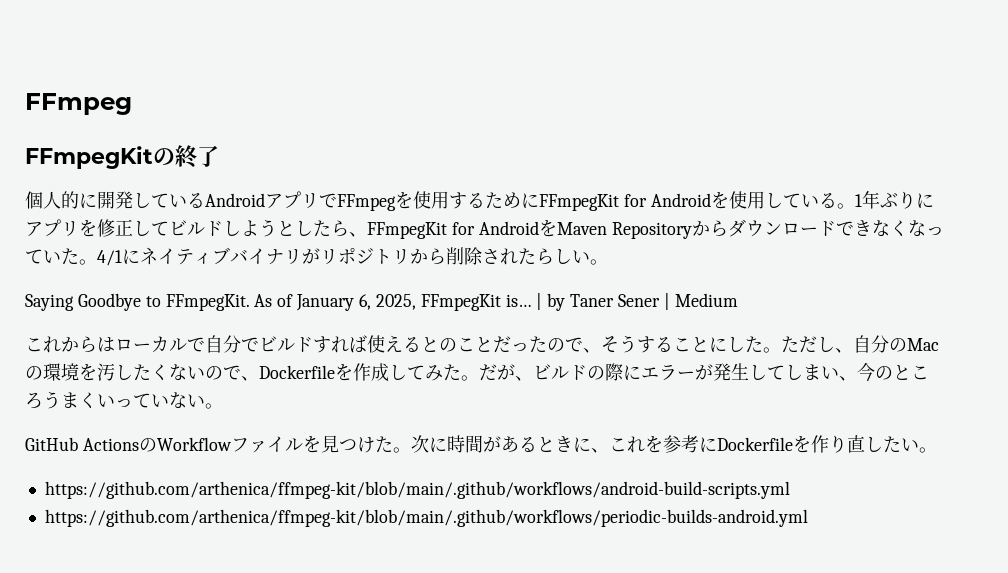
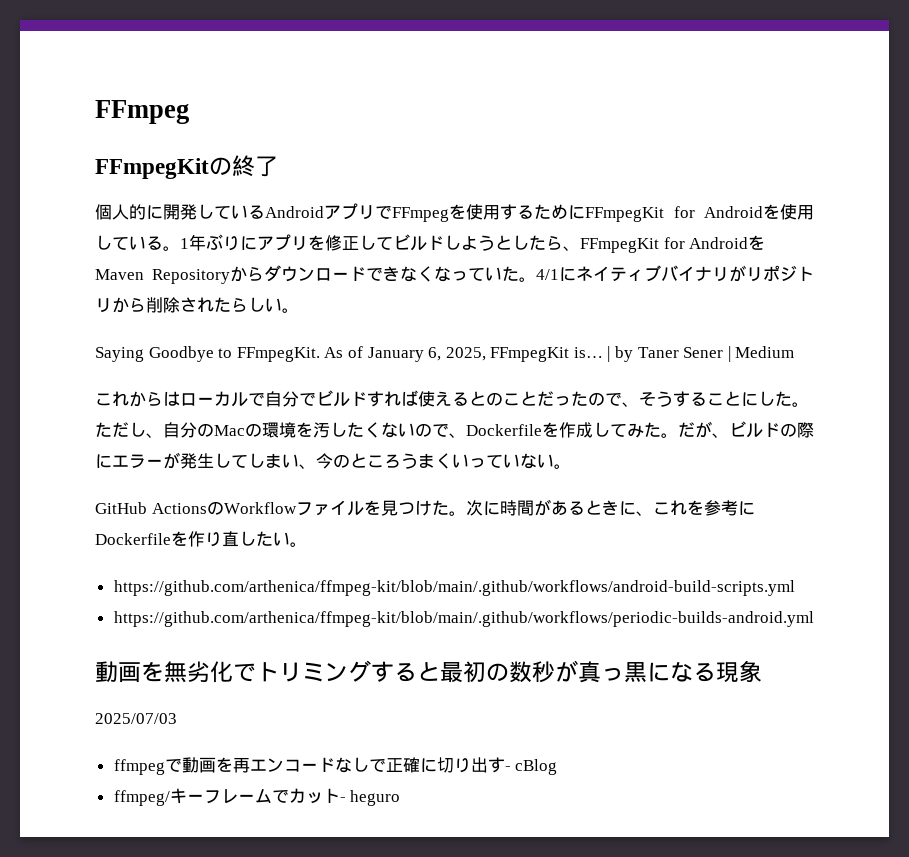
+ 動画を無劣化でトリミングすると最初の数秒が真っ黒になる現象
+ 2025/07/03
+ ffmpegで動画を再エンコードなしで正確に切り出す- cBlog
+ ffmpeg/キーフレームでカット- heguro

